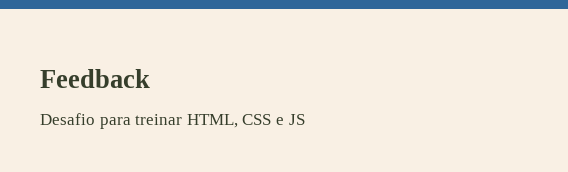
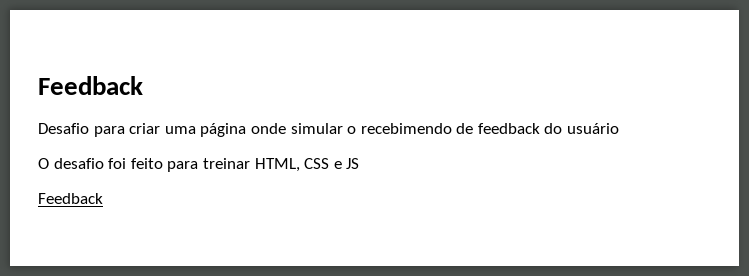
- Desafio para treinar HTML, CSS e JS
+ Desafio para criar uma página onde simular o recebimendo de feedback do usuário
+ O desafio foi feito para treinar HTML, CSS e JS
+ Feedback

